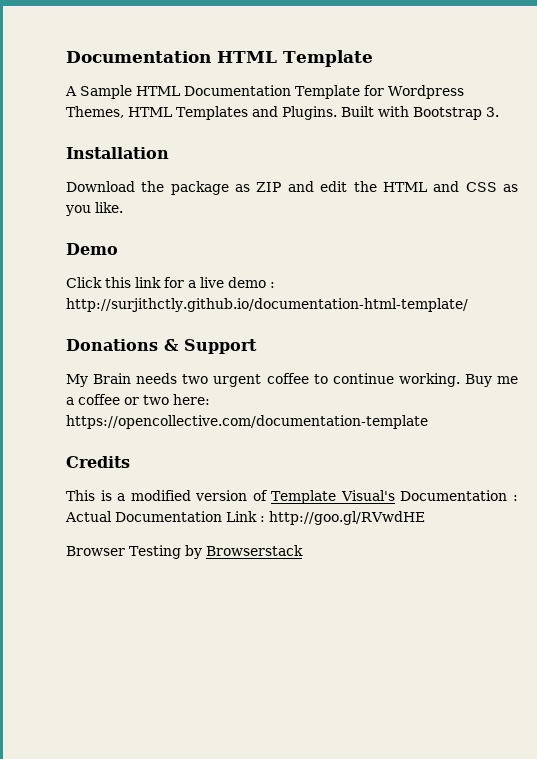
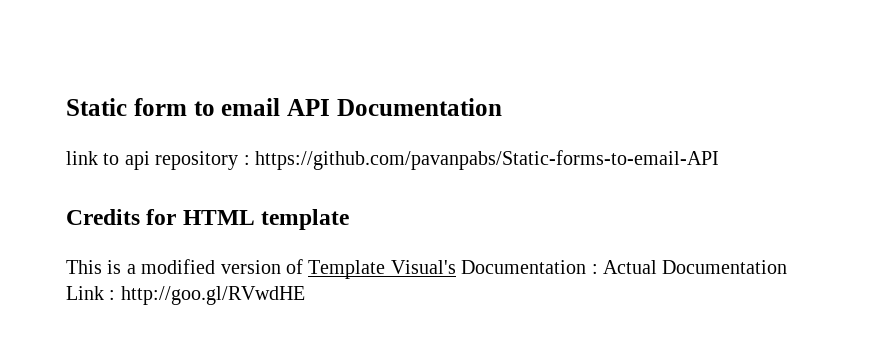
- Documentation HTML Template
- A Sample HTML Documentation Template for Wordpress Themes, HTML Templates and Plugins. Built with Bootstrap 3.
- Installation
- Download the package as ZIP and edit the HTML and CSS as you like.
- Demo
- Click this link for a live demo : http://surjithctly.github.io/documentation-html-template/
- Donations & Support
- My Brain needs two urgent coffee to continue working. Buy me a coffee or two here: https://opencollective.com/documentation-template
- Credits
+ Static form to email API Documentation
+ link to api repository : https://github.com/pavanpabs/Static-forms-to-email-API
+ Credits for HTML template
- Browser Testing by Browserstack

